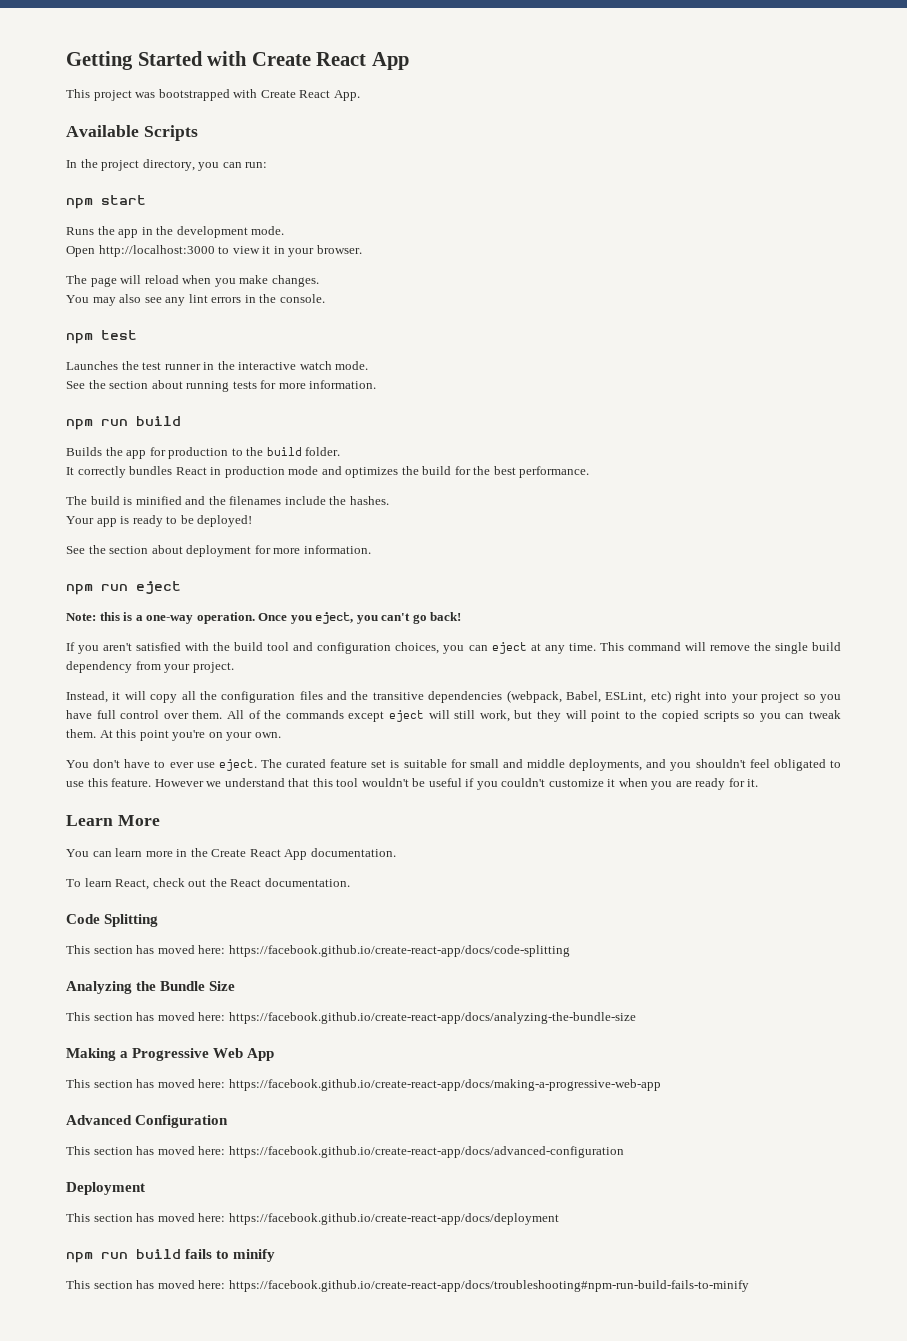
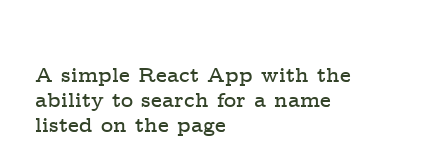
- Getting Started with Create React App
- This project was bootstrapped with Create React App.
- Available Scripts
- In the project directory, you can run:
- npm start
- Runs the app in the development mode.
- Open http://localhost:3000 to view it in your browser.
- The page will reload when you make changes.
- You may also see any lint errors in the console.
- npm test
- Launches the test runner in the interactive watch mode.
- See the section about running tests for more information.
- npm run build
- Builds the app for production to the build folder.
- It correctly bundles React in production mode and optimizes the build for the best performance.
- The build is minified and the filenames include the hashes.
- Your app is ready to be deployed!
- See the section about deployment for more information.
- npm run eject
- Note: this is a one-way operation. Once you eject, you can't go back!
- If you aren't satisfied with the build tool and configuration choices, you can eject at any time. This command will remove the single build dependency from your project.
- Instead, it will copy all the configuration files and the transitive dependencies (webpack, Babel, ESLint, etc) right into your project so you have full control over them. All of the commands except eject will still work, but they will point to the copied scripts so you can tweak them. At this point you're on your own.
- You don't have to ever use eject. The curated feature set is suitable for small and middle deployments, and you shouldn't feel obligated to use this feature. However we understand that this tool wouldn't be useful if you couldn't customize it when you are ready for it.
- Learn More
- You can learn more in the Create React App documentation.
- To learn React, check out the React documentation.
- Code Splitting
- This section has moved here: https://facebook.github.io/create-react-app/docs/code-splitting
- Analyzing the Bundle Size
- This section has moved here: https://facebook.github.io/create-react-app/docs/analyzing-the-bundle-size
- Making a Progressive Web App
- This section has moved here: https://facebook.github.io/create-react-app/docs/making-a-progressive-web-app
- Advanced Configuration
- This section has moved here: https://facebook.github.io/create-react-app/docs/advanced-configuration
- Deployment
- This section has moved here: https://facebook.github.io/create-react-app/docs/deployment
- npm run build fails to minify
- This section has moved here: https://facebook.github.io/create-react-app/docs/troubleshooting#npm-run-build-fails-to-minify
+ A simple React App with the ability to search for a name listed on the page

